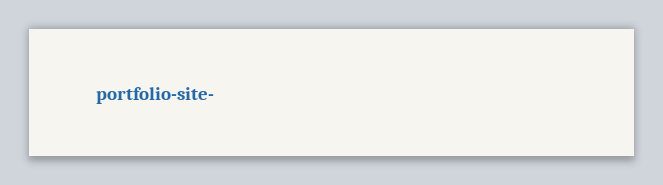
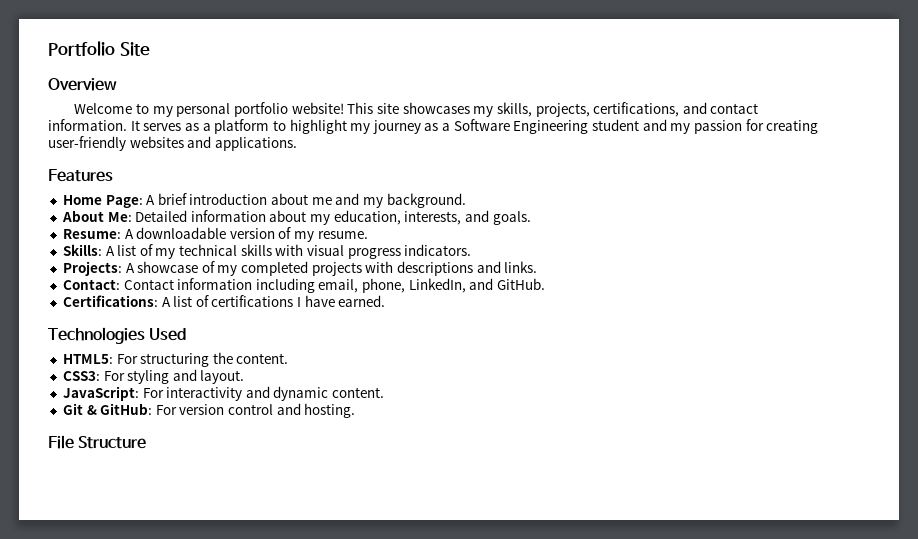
- portfolio-site-
+ Portfolio Site
+ Overview
+ Welcome to my personal portfolio website! This site showcases my skills, projects, certifications, and contact information. It serves as a platform to highlight my journey as a Software Engineering student and my passion for creating user-friendly websites and applications.
+ Features
+ Home Page: A brief introduction about me and my background.
+ About Me: Detailed information about my education, interests, and goals.
+ Resume: A downloadable version of my resume.
+ Skills: A list of my technical skills with visual progress indicators.
+ Projects: A showcase of my completed projects with descriptions and links.
+ Contact: Contact information including email, phone, LinkedIn, and GitHub.
+ Certifications: A list of certifications I have earned.
+ Technologies Used
+ HTML5: For structuring the content.
+ CSS3: For styling and layout.
+ JavaScript: For interactivity and dynamic content.
+ Git & GitHub: For version control and hosting.
+ File Structure

